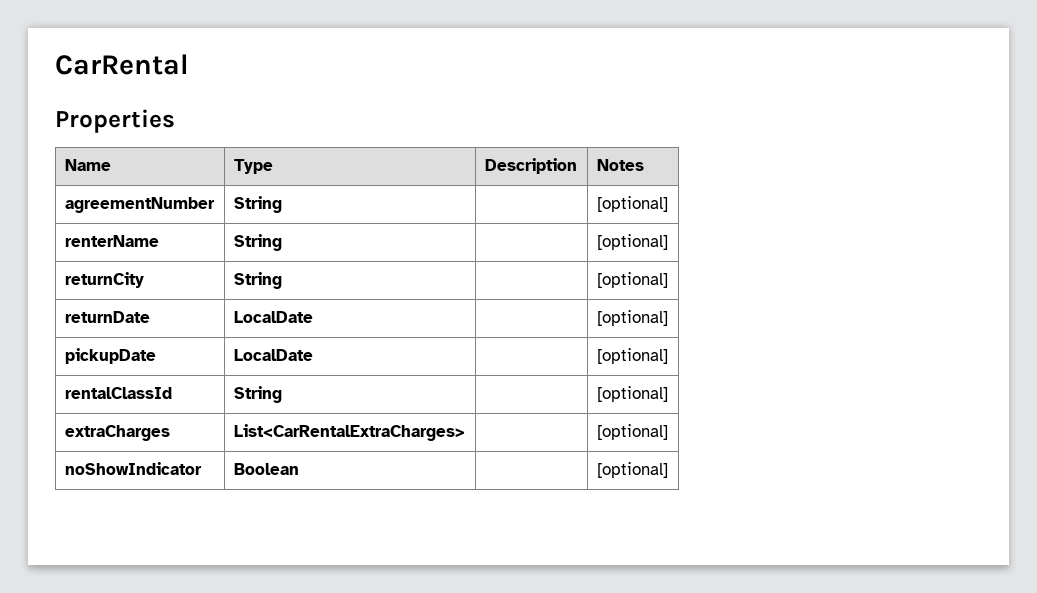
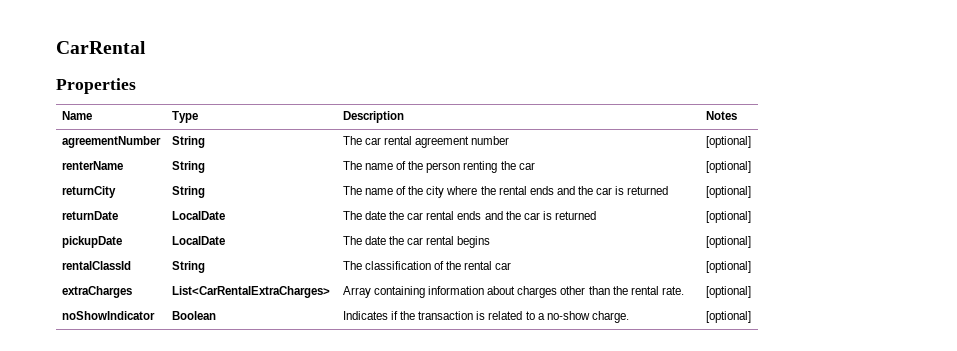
- agreementNumber | String | | [optional]
- renterName | String | | [optional]
- returnCity | String | | [optional]
- returnDate | LocalDate | | [optional]
- pickupDate | LocalDate | | [optional]
- rentalClassId | String | | [optional]
- extraCharges | List<CarRentalExtraCharges> | | [optional]
- noShowIndicator | Boolean | | [optional]
+ agreementNumber | String | The car rental agreement number | [optional]
+ renterName | String | The name of the person renting the car | [optional]
+ returnCity | String | The name of the city where the rental ends and the car is returned | [optional]
+ returnDate | LocalDate | The date the car rental ends and the car is returned | [optional]
+ pickupDate | LocalDate | The date the car rental begins | [optional]
+ rentalClassId | String | The classification of the rental car | [optional]
+ extraCharges | List<CarRentalExtraCharges> | Array containing information about charges other than the rental rate. | [optional]
+ noShowIndicator | Boolean | Indicates if the transaction is related to a no-show charge. | [optional]

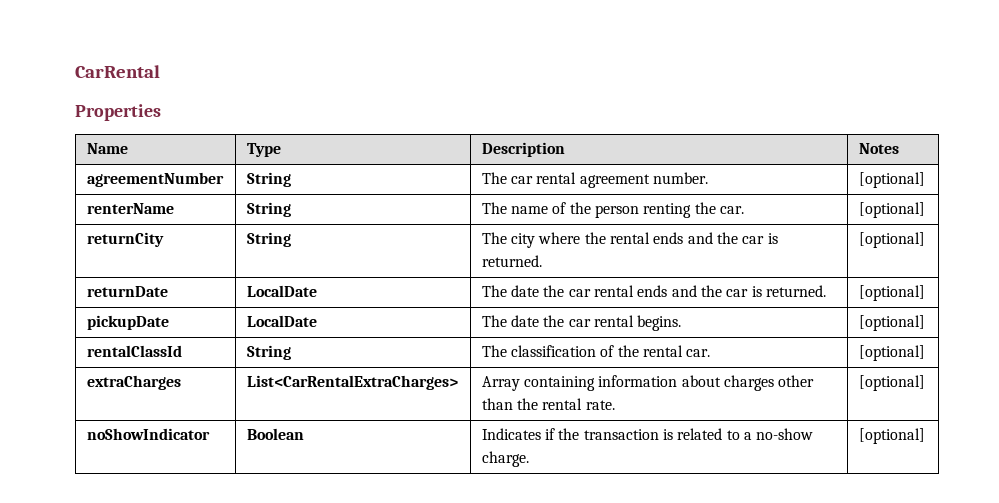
- agreementNumber | String | The car rental agreement number | [optional]
+ agreementNumber | String | The car rental agreement number. | [optional]
- renterName | String | The name of the person renting the car | [optional]
+ renterName | String | The name of the person renting the car. | [optional]
- returnCity | String | The name of the city where the rental ends and the car is returned | [optional]
+ returnCity | String | The city where the rental ends and the car is returned. | [optional]
- returnDate | LocalDate | The date the car rental ends and the car is returned | [optional]
+ returnDate | LocalDate | The date the car rental ends and the car is returned. | [optional]
- pickupDate | LocalDate | The date the car rental begins | [optional]
+ pickupDate | LocalDate | The date the car rental begins. | [optional]
- rentalClassId | String | The classification of the rental car | [optional]
+ rentalClassId | String | The classification of the rental car. | [optional]

